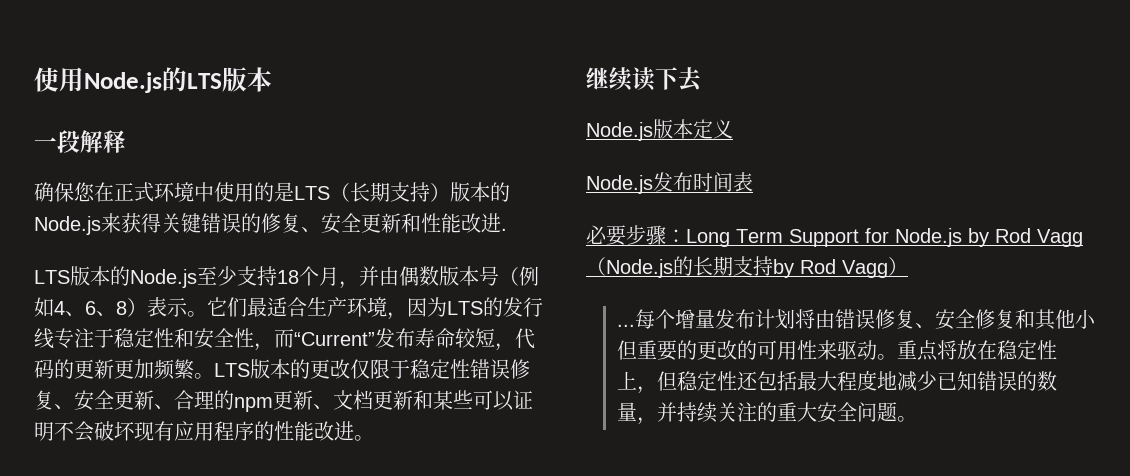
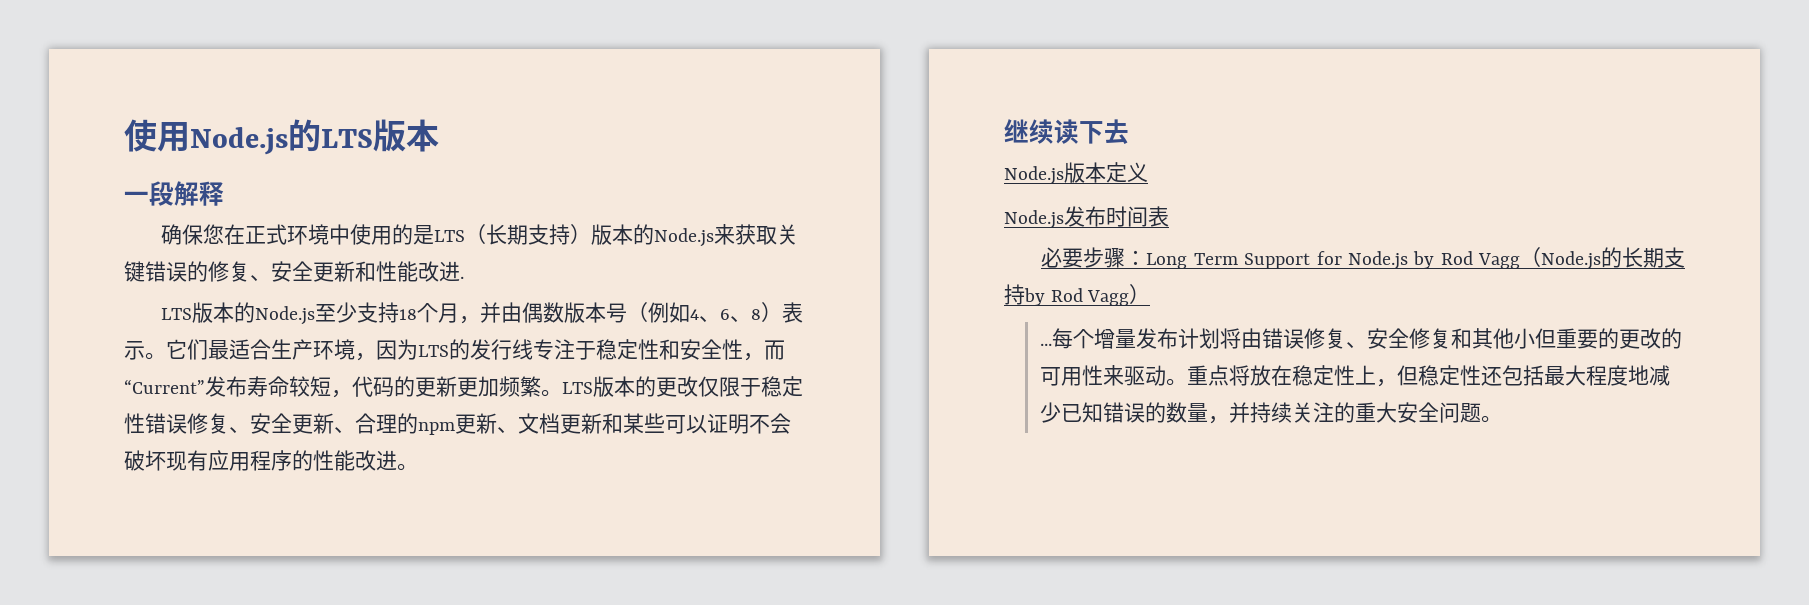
- 确保您在正式环境中使用的是LTS（长期支持）版本的Node.js来获得关键错误的修复、安全更新和性能改进.
+ 确保您在正式环境中使用的是LTS（长期支持）版本的Node.js来获取关键错误的修复、安全更新和性能改进.

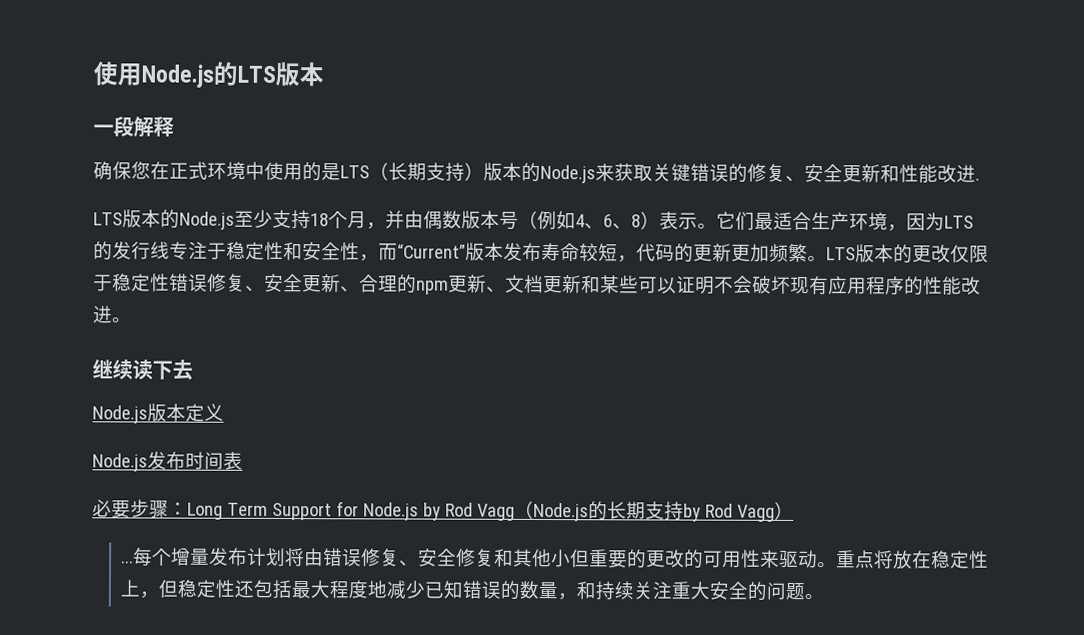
- 它们最适合生产环境，因为LTS的发行线专注于稳定性和安全性，而“Current”发布寿命较短，代码的更新更加频繁。
+ 它们最适合生产环境，因为LTS的发行线专注于稳定性和安全性，而“Current”版本发布寿命较短，代码的更新更加频繁。
- 重点将放在稳定性上，但稳定性还包括最大程度地减少已知错误的数量，并持续关注的重大安全问题。
+ 重点将放在稳定性上，但稳定性还包括最大程度地减少已知错误的数量，和持续关注重大安全的问题。

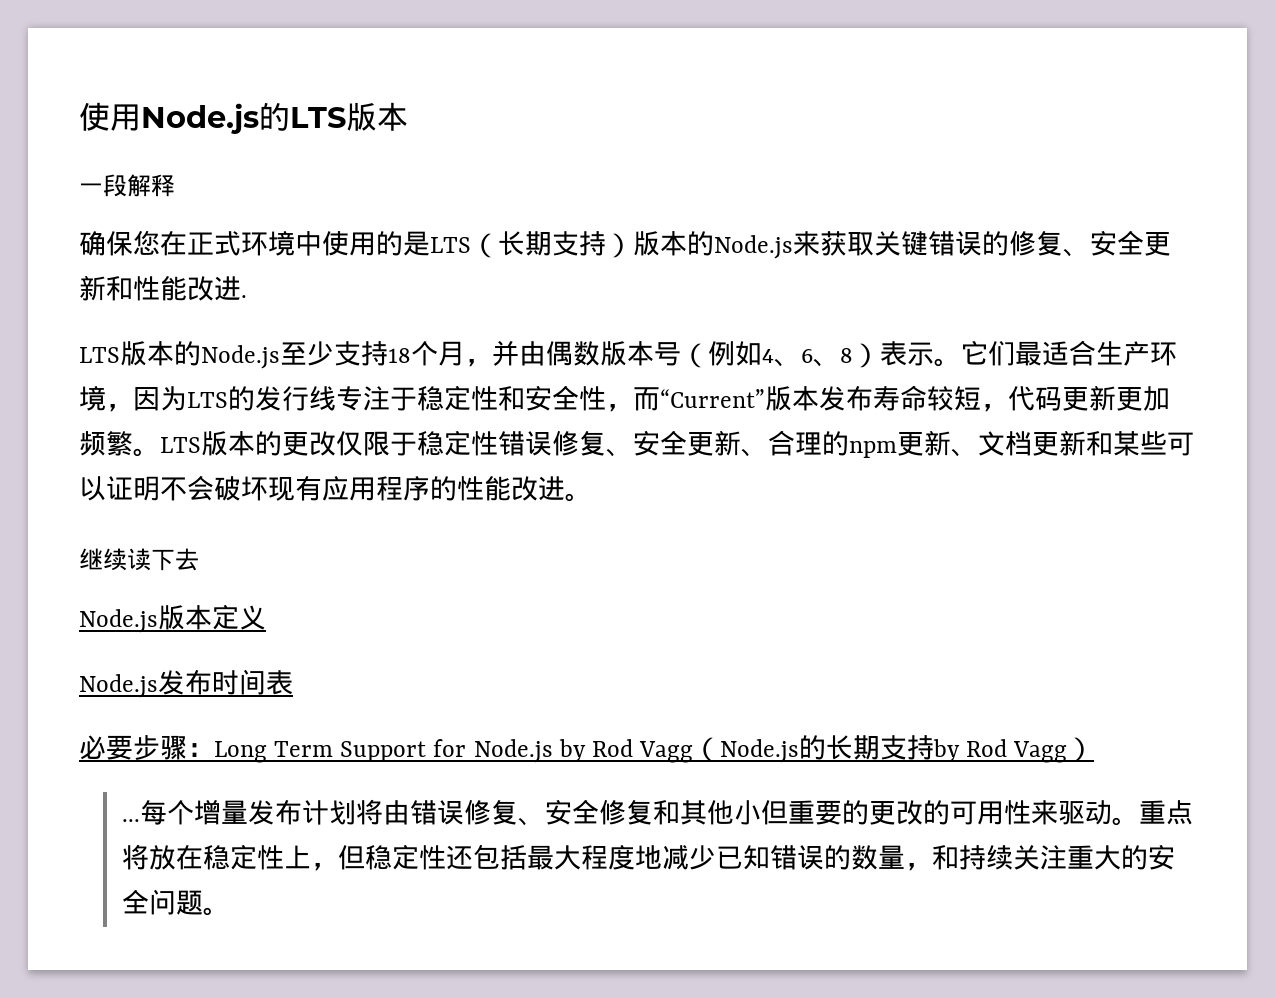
- 它们最适合生产环境，因为LTS的发行线专注于稳定性和安全性，而“Current”版本发布寿命较短，代码的更新更加频繁。
+ 它们最适合生产环境，因为LTS的发行线专注于稳定性和安全性，而“Current”版本发布寿命较短，代码更新更加频繁。
- 重点将放在稳定性上，但稳定性还包括最大程度地减少已知错误的数量，和持续关注重大安全的问题。
+ 重点将放在稳定性上，但稳定性还包括最大程度地减少已知错误的数量，和持续关注重大的安全问题。

